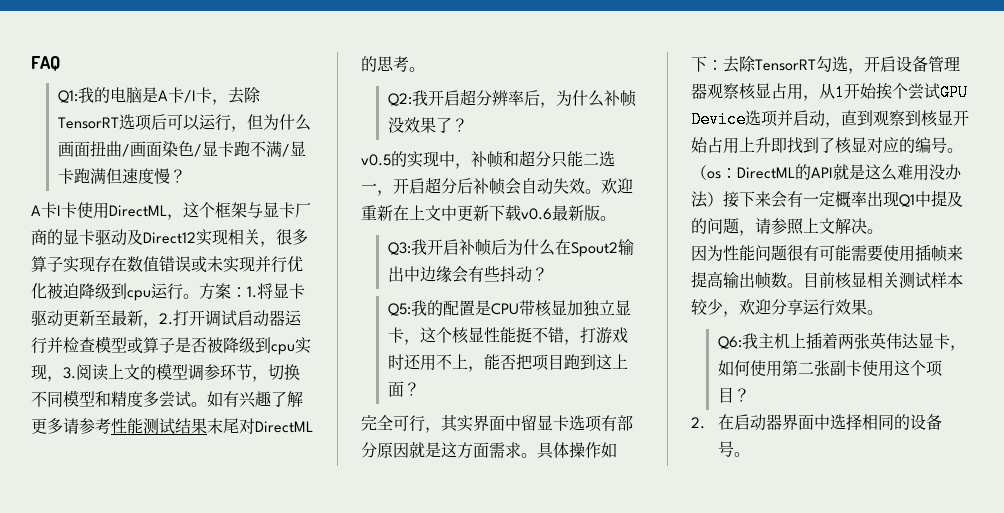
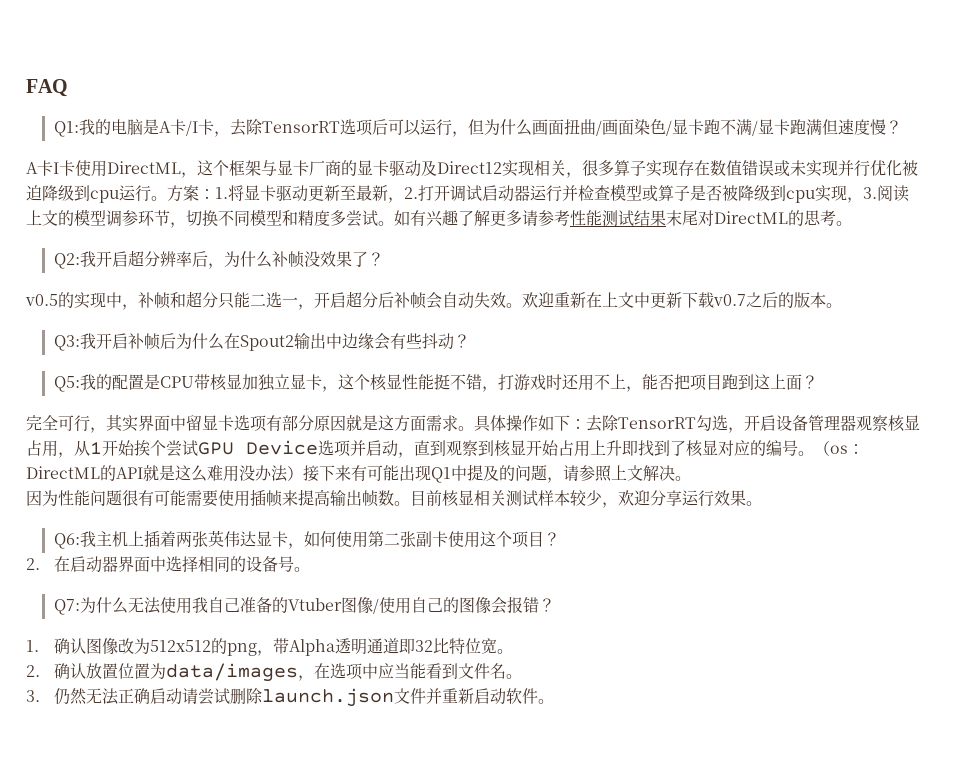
- 欢迎重新在上文中更新下载v0.6最新版。
+ 欢迎重新在上文中更新下载v0.7之后的版本。
- （os：DirectML的API就是这么难用没办法）接下来会有一定概率出现Q1中提及的问题，请参照上文解决。
+ （os：DirectML的API就是这么难用没办法）接下来有可能出现Q1中提及的问题，请参照上文解决。
+ Q7:为什么无法使用我自己准备的Vtuber图像/使用自己的图像会报错？
+ 1.确认图像改为512x512的png，带Alpha透明通道即32比特位宽。
+ 2.确认放置位置为data/images，在选项中应当能看到文件名。
+ 3.仍然无法正确启动请尝试删除launch.json文件并重新启动软件。

